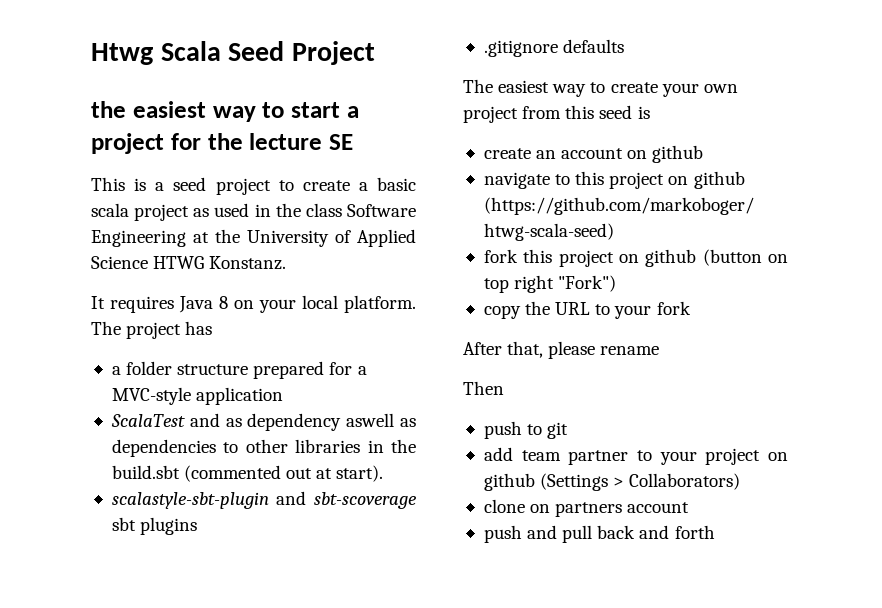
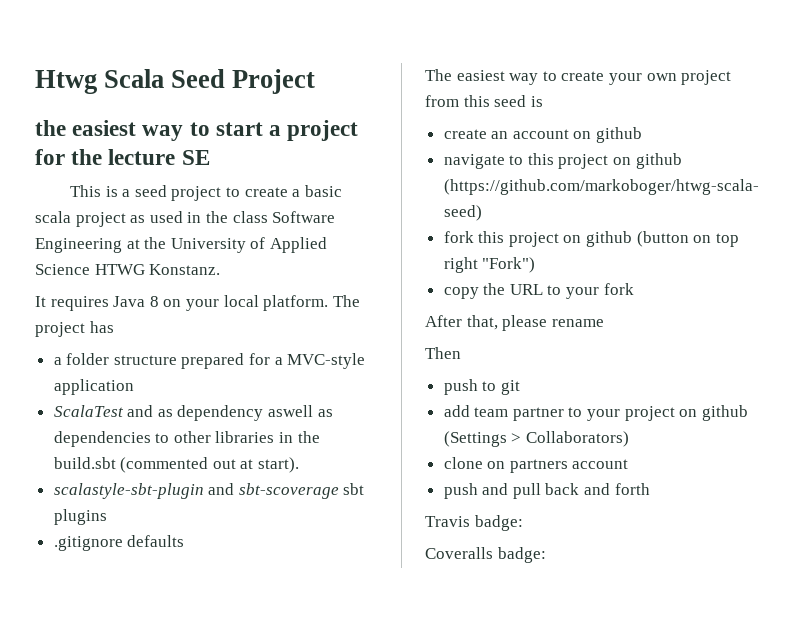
+ Travis badge:
+ Coveralls badge:

